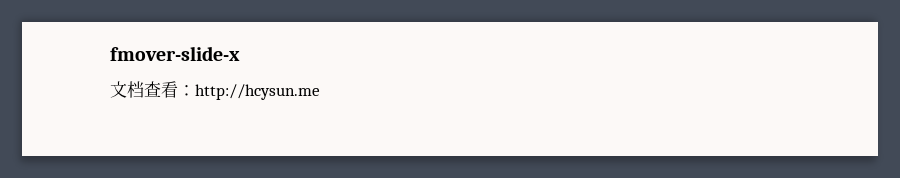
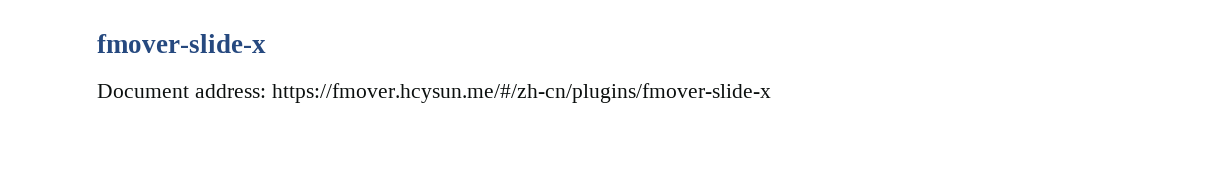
- 文档查看：http://hcysun.me
+ Document address: https://fmover.hcysun.me/#/zh-cn/plugins/fmover-slide-x

